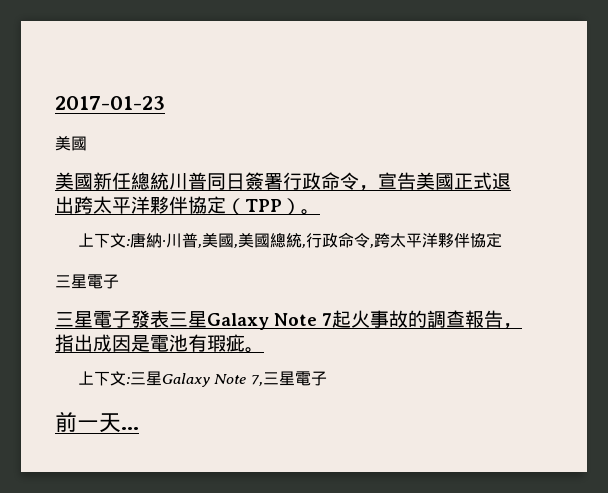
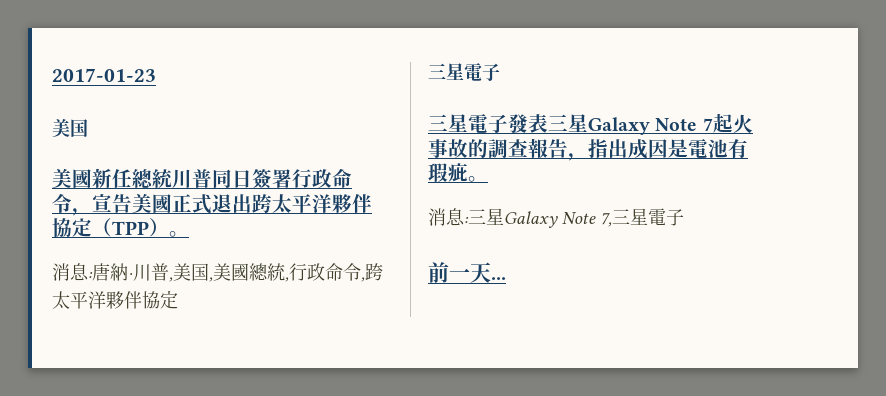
  2017-01-23
- 美國
+ 美国
- 上下文:唐納·川普,美國,美國總統,行政命令,跨太平洋夥伴協定
+ 消息:唐納·川普,美国,美國總統,行政命令,跨太平洋夥伴協定
- 上下文:三星Galaxy Note 7,三星電子
+ 消息:三星Galaxy Note 7,三星電子

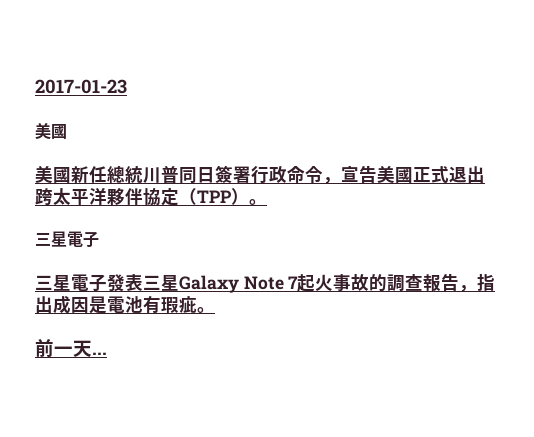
  2017-01-23
- 美国
+ 美國
- 消息:唐納·川普,美国,美國總統,行政命令,跨太平洋夥伴協定
- 消息:三星Galaxy Note 7,三星電子

